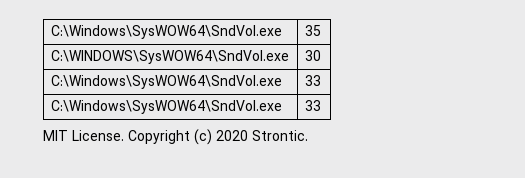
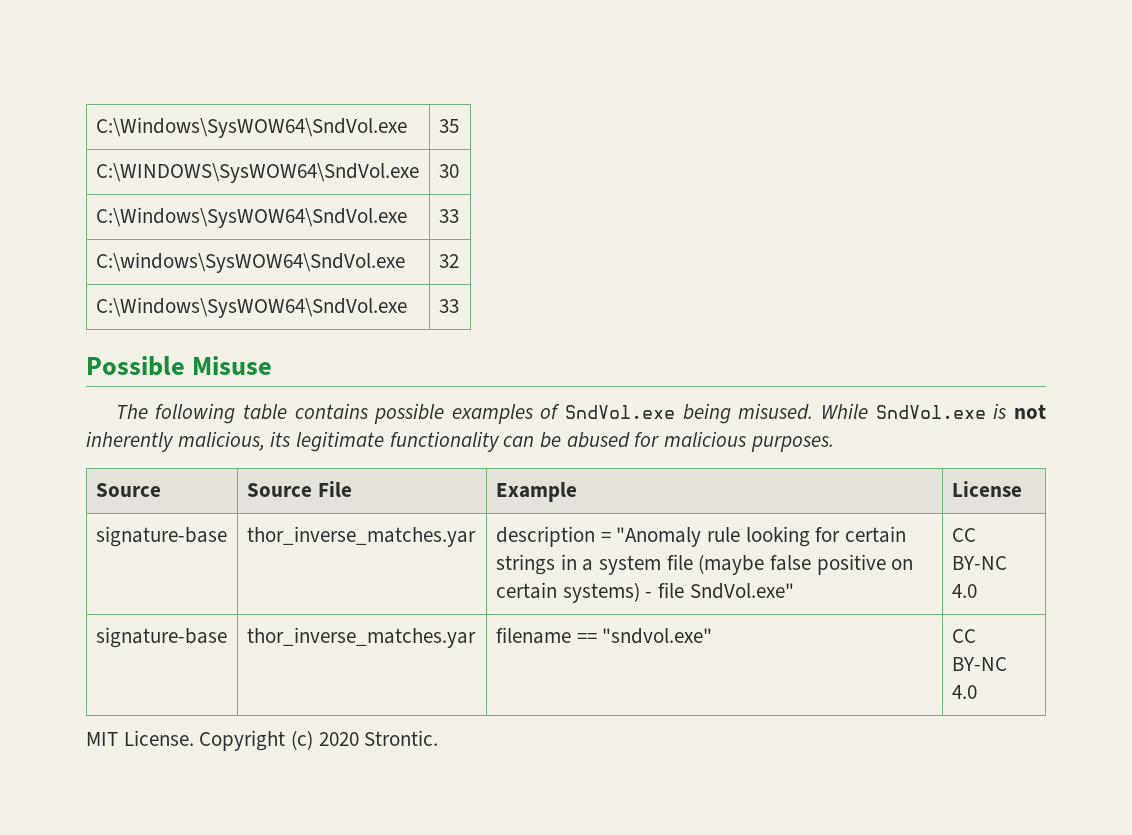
  C:\WINDOWS\SysWOW64\SndVol.exe | 30
  C:\Windows\SysWOW64\SndVol.exe | 33
+ C:\windows\SysWOW64\SndVol.exe | 32
  C:\Windows\SysWOW64\SndVol.exe | 33
+ Possible Misuse
+ The following table contains possible examples of SndVol.exe being misused. While SndVol.exe is not inherently malicious, its legitimate functionality can be abused for malicious purposes.
+ Source | Source File | Example | License
+ signature-base | thor_inverse_matches.yar | description = "Anomaly rule looking for certain strings in a system file (maybe false positive on certain systems) - file SndVol.exe" | CC BY-NC 4.0
+ signature-base | thor_inverse_matches.yar | filename == "sndvol.exe" | CC BY-NC 4.0

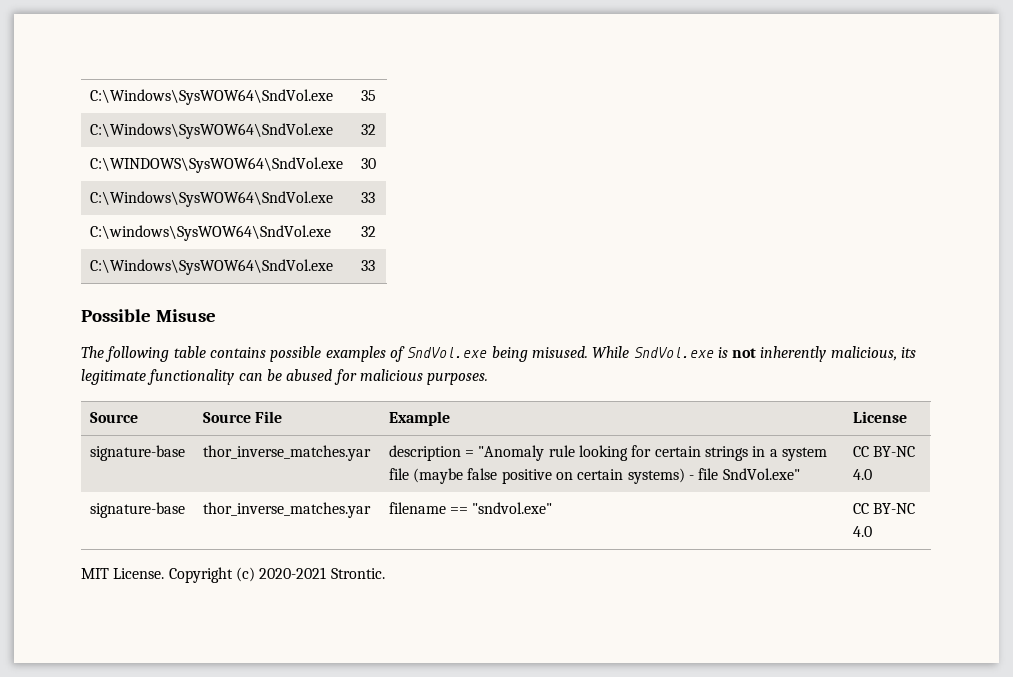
+ C:\Windows\SysWOW64\SndVol.exe | 32
- Copyright (c) 2020 Strontic.
+ Copyright (c) 2020-2021 Strontic.

